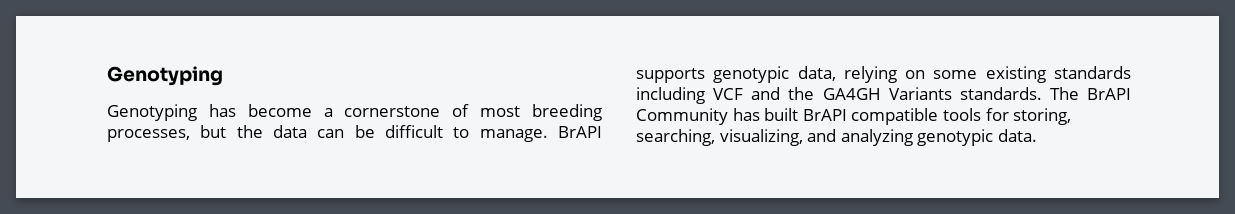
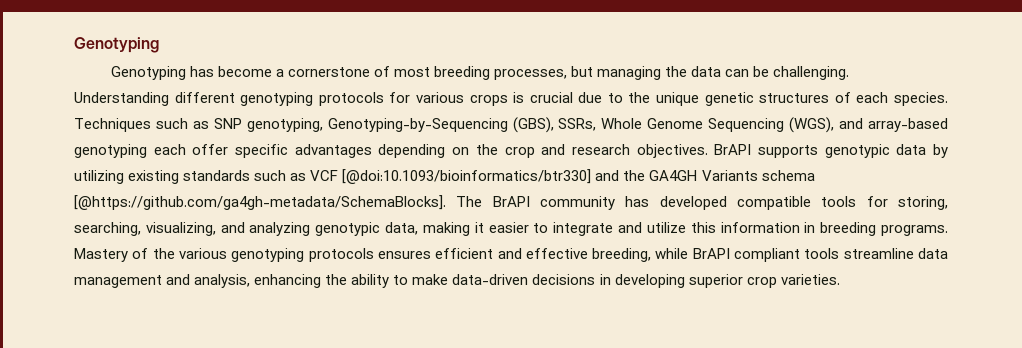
- Genotyping has become a cornerstone of most breeding processes, but the data can be difficult to manage. BrAPI supports genotypic data, relying on some existing standards including VCF and the GA4GH Variants standards. The BrAPI Community has built BrAPI compatible tools for storing, searching, visualizing, and analyzing genotypic data.
+ Genotyping has become a cornerstone of most breeding processes, but managing the data can be challenging. Understanding different genotyping protocols for various crops is crucial due to the unique genetic structures of each species. Techniques such as SNP genotyping, Genotyping-by-Sequencing (GBS), SSRs, Whole Genome Sequencing (WGS), and array-based genotyping each offer specific advantages depending on the crop and research objectives. BrAPI supports genotypic data by utilizing existing standards such as VCF [@doi:10.1093/bioinformatics/btr330] and the GA4GH Variants schema [@https://github.com/ga4gh-metadata/SchemaBlocks]. The BrAPI community has developed compatible tools for storing, searching, visualizing, and analyzing genotypic data, making it easier to integrate and utilize this information in breeding programs. Mastery of the various genotyping protocols ensures efficient and effective breeding, while BrAPI compliant tools streamline data management and analysis, enhancing the ability to make data-driven decisions in developing superior crop varieties.

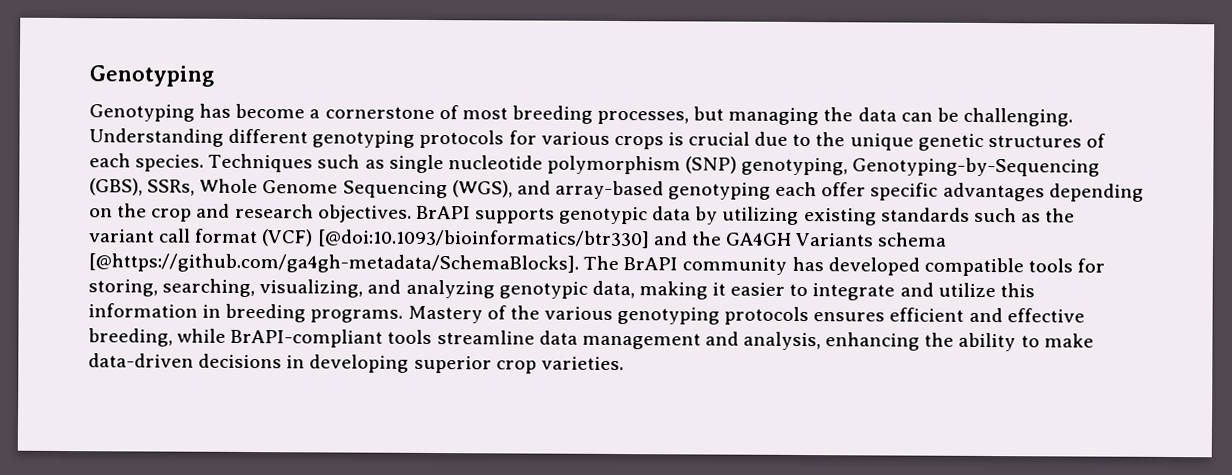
- Techniques such as SNP genotyping, Genotyping-by-Sequencing (GBS), SSRs, Whole Genome Sequencing (WGS), and array-based genotyping each offer specific advantages depending on the crop and research objectives.
+ Techniques such as single nucleotide polymorphism (SNP) genotyping, Genotyping-by-Sequencing (GBS), SSRs, Whole Genome Sequencing (WGS), and array-based genotyping each offer specific advantages depending on the crop and research objectives.
- BrAPI supports genotypic data by utilizing existing standards such as VCF [@doi:10.1093/bioinformatics/btr330] and the GA4GH Variants schema [@https://github.com/ga4gh-metadata/SchemaBlocks]. The BrAPI community has developed compatible tools for storing, searching, visualizing, and analyzing genotypic data, making it easier to integrate and utilize this information in breeding programs.
+ BrAPI supports genotypic data by utilizing existing standards such as the variant call format (VCF) [@doi:10.1093/bioinformatics/btr330] and the GA4GH Variants schema [@https://github.com/ga4gh-metadata/SchemaBlocks]. The BrAPI community has developed compatible tools for storing, searching, visualizing, and analyzing genotypic data, making it easier to integrate and utilize this information in breeding programs.
- Mastery of the various genotyping protocols ensures efficient and effective breeding, while BrAPI compliant tools streamline data management and analysis, enhancing the ability to make data-driven decisions in developing superior crop varieties.
+ Mastery of the various genotyping protocols ensures efficient and effective breeding, while BrAPI-compliant tools streamline data management and analysis, enhancing the ability to make data-driven decisions in developing superior crop varieties.

